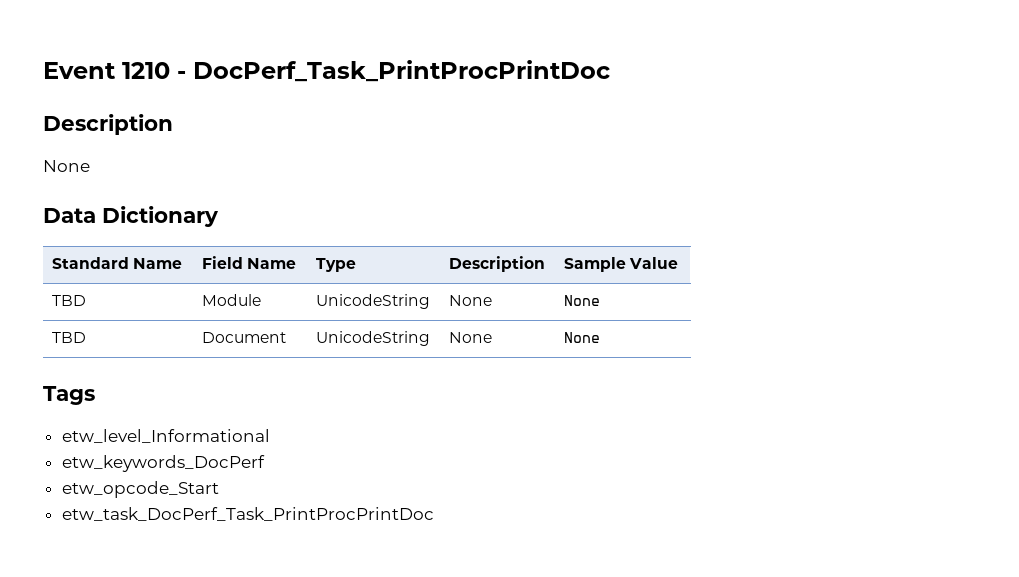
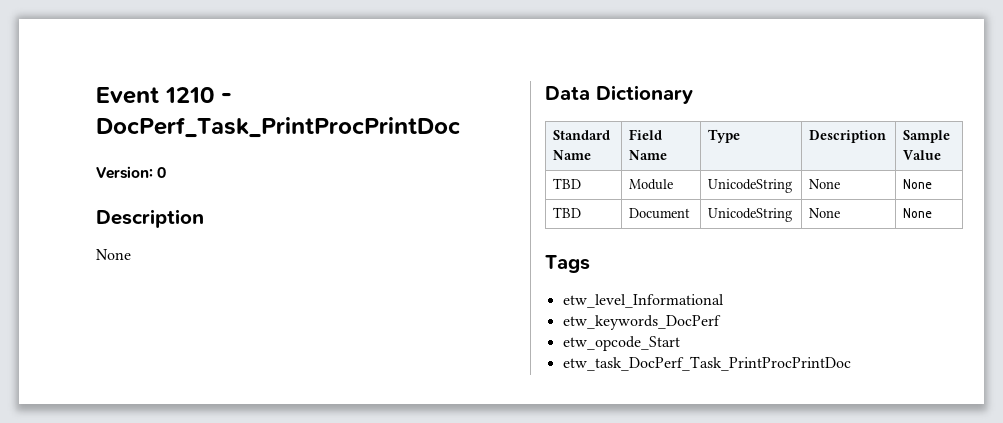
+ Version: 0

